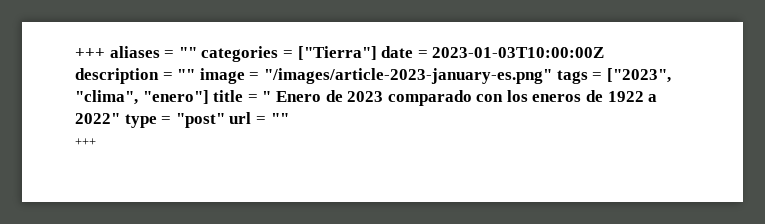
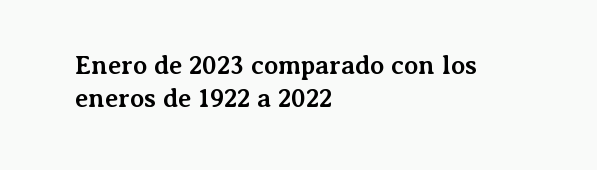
- +++ aliases = "" categories = ["Tierra"] date = 2023-01-03T10:00:00Z description = "" image = "/images/article-2023-january-es.png" tags = ["2023", "clima", "enero"] title = " Enero de 2023 comparado con los eneros de 1922 a 2022" type = "post" url = ""
- +++
+ Enero de 2023 comparado con los eneros de 1922 a 2022

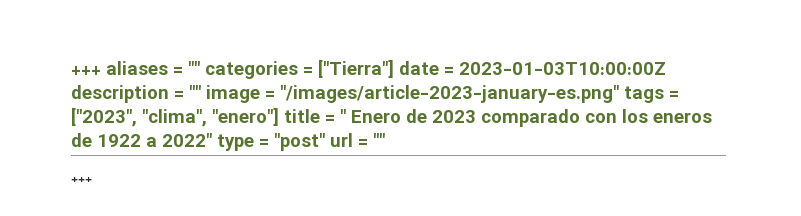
- Enero de 2023 comparado con los eneros de 1922 a 2022
+ +++ aliases = "" categories = ["Tierra"] date = 2023-01-03T10:00:00Z description = "" image = "/images/article-2023-january-es.png" tags = ["2023", "clima", "enero"] title = " Enero de 2023 comparado con los eneros de 1922 a 2022" type = "post" url = ""
+ +++

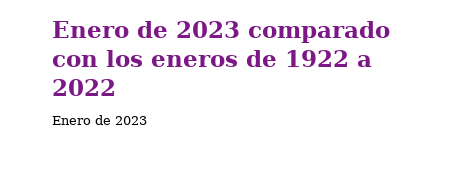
- +++ aliases = "" categories = ["Tierra"] date = 2023-01-03T10:00:00Z description = "" image = "/images/article-2023-january-es.png" tags = ["2023", "clima", "enero"] title = " Enero de 2023 comparado con los eneros de 1922 a 2022" type = "post" url = ""
- +++
+ Enero de 2023 comparado con los eneros de 1922 a 2022
+ Enero de 2023

